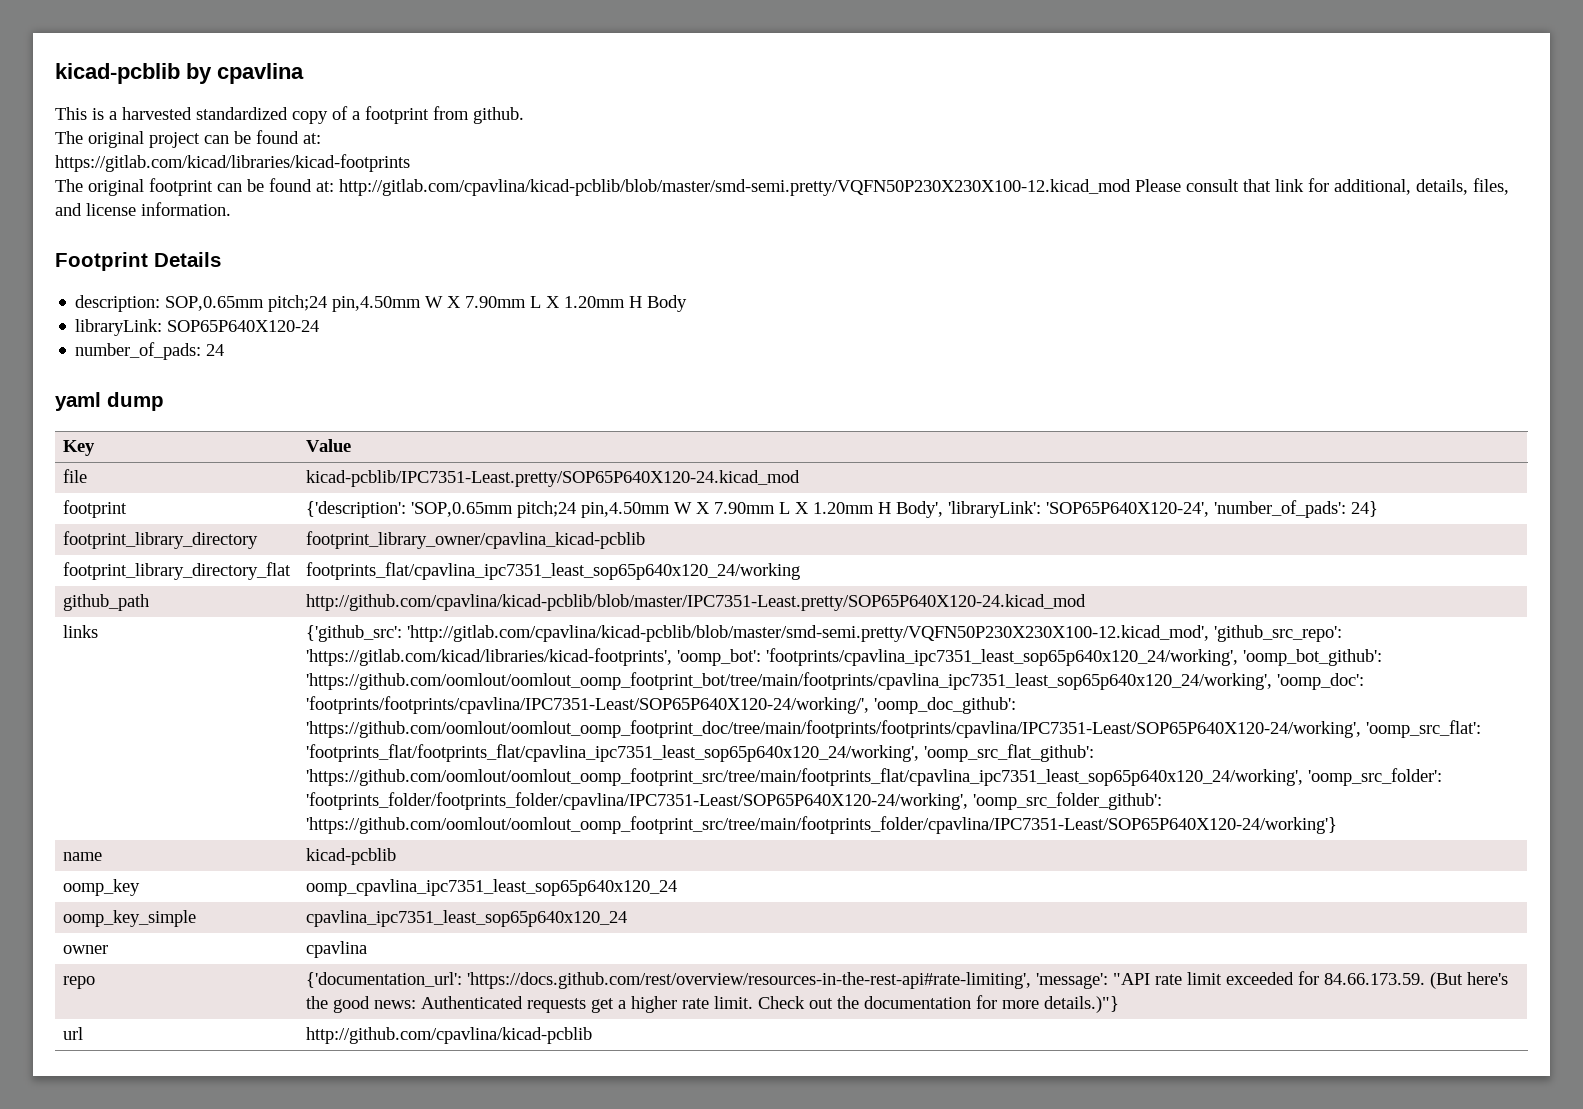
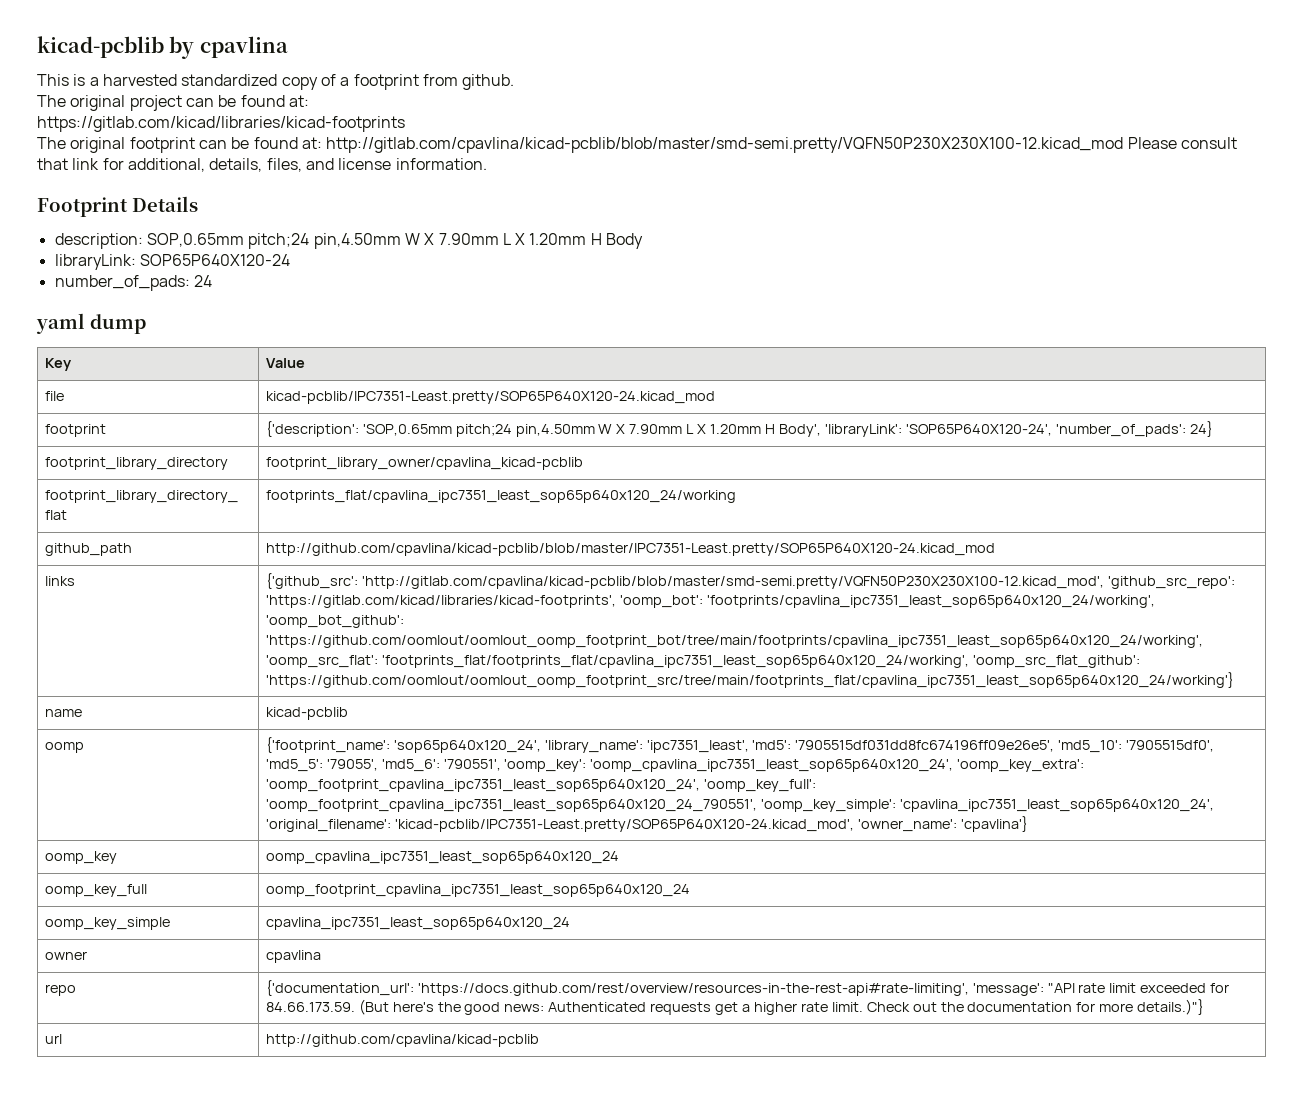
- links | {'github_src': 'http://gitlab.com/cpavlina/kicad-pcblib/blob/master/smd-semi.pretty/VQFN50P230X230X100-12.kicad_mod', 'github_src_repo': 'https://gitlab.com/kicad/libraries/kicad-footprints', 'oomp_bot': 'footprints/cpavlina_ipc7351_least_sop65p640x120_24/working', 'oomp_bot_github': 'https://github.com/oomlout/oomlout_oomp_footprint_bot/tree/main/footprints/cpavlina_ipc7351_least_sop65p640x120_24/working', 'oomp_doc': 'footprints/footprints/cpavlina/IPC7351-Least/SOP65P640X120-24/working/', 'oomp_doc_github': 'https://github.com/oomlout/oomlout_oomp_footprint_doc/tree/main/footprints/footprints/cpavlina/IPC7351-Least/SOP65P640X120-24/working', 'oomp_src_flat': 'footprints_flat/footprints_flat/cpavlina_ipc7351_least_sop65p640x120_24/working', 'oomp_src_flat_github': 'https://github.com/oomlout/oomlout_oomp_footprint_src/tree/main/footprints_flat/cpavlina_ipc7351_least_sop65p640x120_24/working', 'oomp_src_folder': 'footprints_folder/footprints_folder/cpavlina/IPC7351-Least/SOP65P640X120-24/working', 'oomp_src_folder_github': 'https://github.com/oomlout/oomlout_oomp_footprint_src/tree/main/footprints_folder/cpavlina/IPC7351-Least/SOP65P640X120-24/working'}
+ links | {'github_src': 'http://gitlab.com/cpavlina/kicad-pcblib/blob/master/smd-semi.pretty/VQFN50P230X230X100-12.kicad_mod', 'github_src_repo': 'https://gitlab.com/kicad/libraries/kicad-footprints', 'oomp_bot': 'footprints/cpavlina_ipc7351_least_sop65p640x120_24/working', 'oomp_bot_github': 'https://github.com/oomlout/oomlout_oomp_footprint_bot/tree/main/footprints/cpavlina_ipc7351_least_sop65p640x120_24/working', 'oomp_src_flat': 'footprints_flat/footprints_flat/cpavlina_ipc7351_least_sop65p640x120_24/working', 'oomp_src_flat_github': 'https://github.com/oomlout/oomlout_oomp_footprint_src/tree/main/footprints_flat/cpavlina_ipc7351_least_sop65p640x120_24/working'}
  name | kicad-pcblib
+ oomp | {'footprint_name': 'sop65p640x120_24', 'library_name': 'ipc7351_least', 'md5': '7905515df031dd8fc674196ff09e26e5', 'md5_10': '7905515df0', 'md5_5': '79055', 'md5_6': '790551', 'oomp_key': 'oomp_cpavlina_ipc7351_least_sop65p640x120_24', 'oomp_key_extra': 'oomp_footprint_cpavlina_ipc7351_least_sop65p640x120_24', 'oomp_key_full': 'oomp_footprint_cpavlina_ipc7351_least_sop65p640x120_24_790551', 'oomp_key_simple': 'cpavlina_ipc7351_least_sop65p640x120_24', 'original_filename': 'kicad-pcblib/IPC7351-Least.pretty/SOP65P640X120-24.kicad_mod', 'owner_name': 'cpavlina'}
+ oomp_key_full | oomp_footprint_cpavlina_ipc7351_least_sop65p640x120_24

